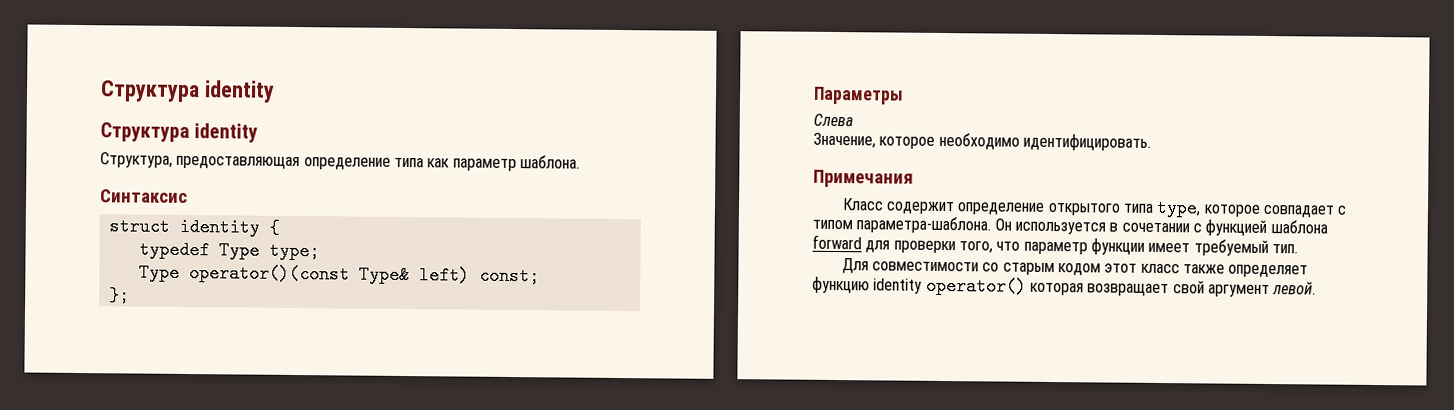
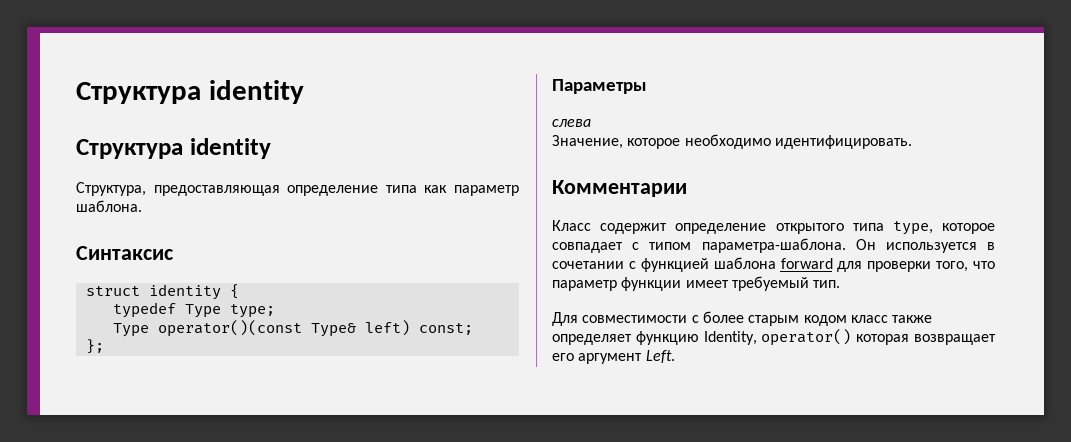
- Слева
+ слева
- Примечания
+ Комментарии
- Для совместимости со старым кодом этот класс также определяет функцию identity operator() которая возвращает свой аргумент левой.
+ Для совместимости с более старым кодом класс также определяет функцию Identity, operator() которая возвращает его аргумент Left.

